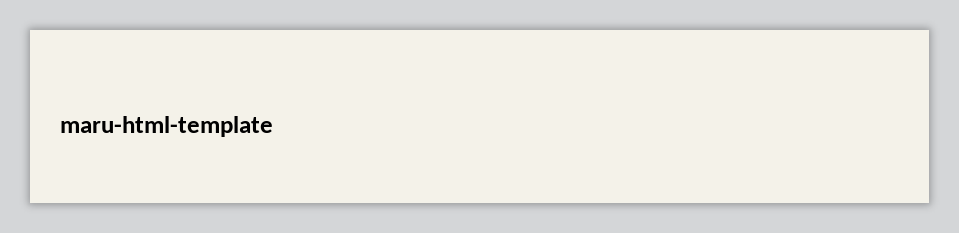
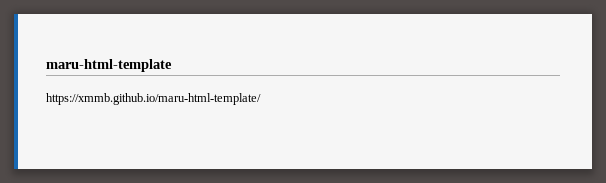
+ https://xmmb.github.io/maru-html-template/

